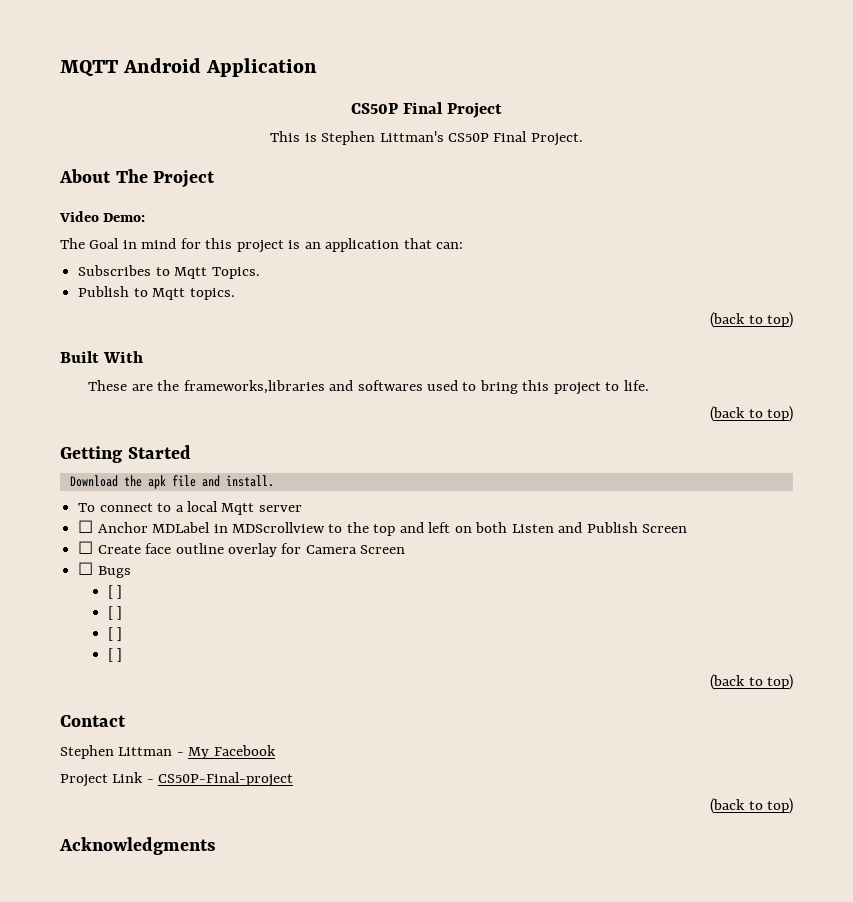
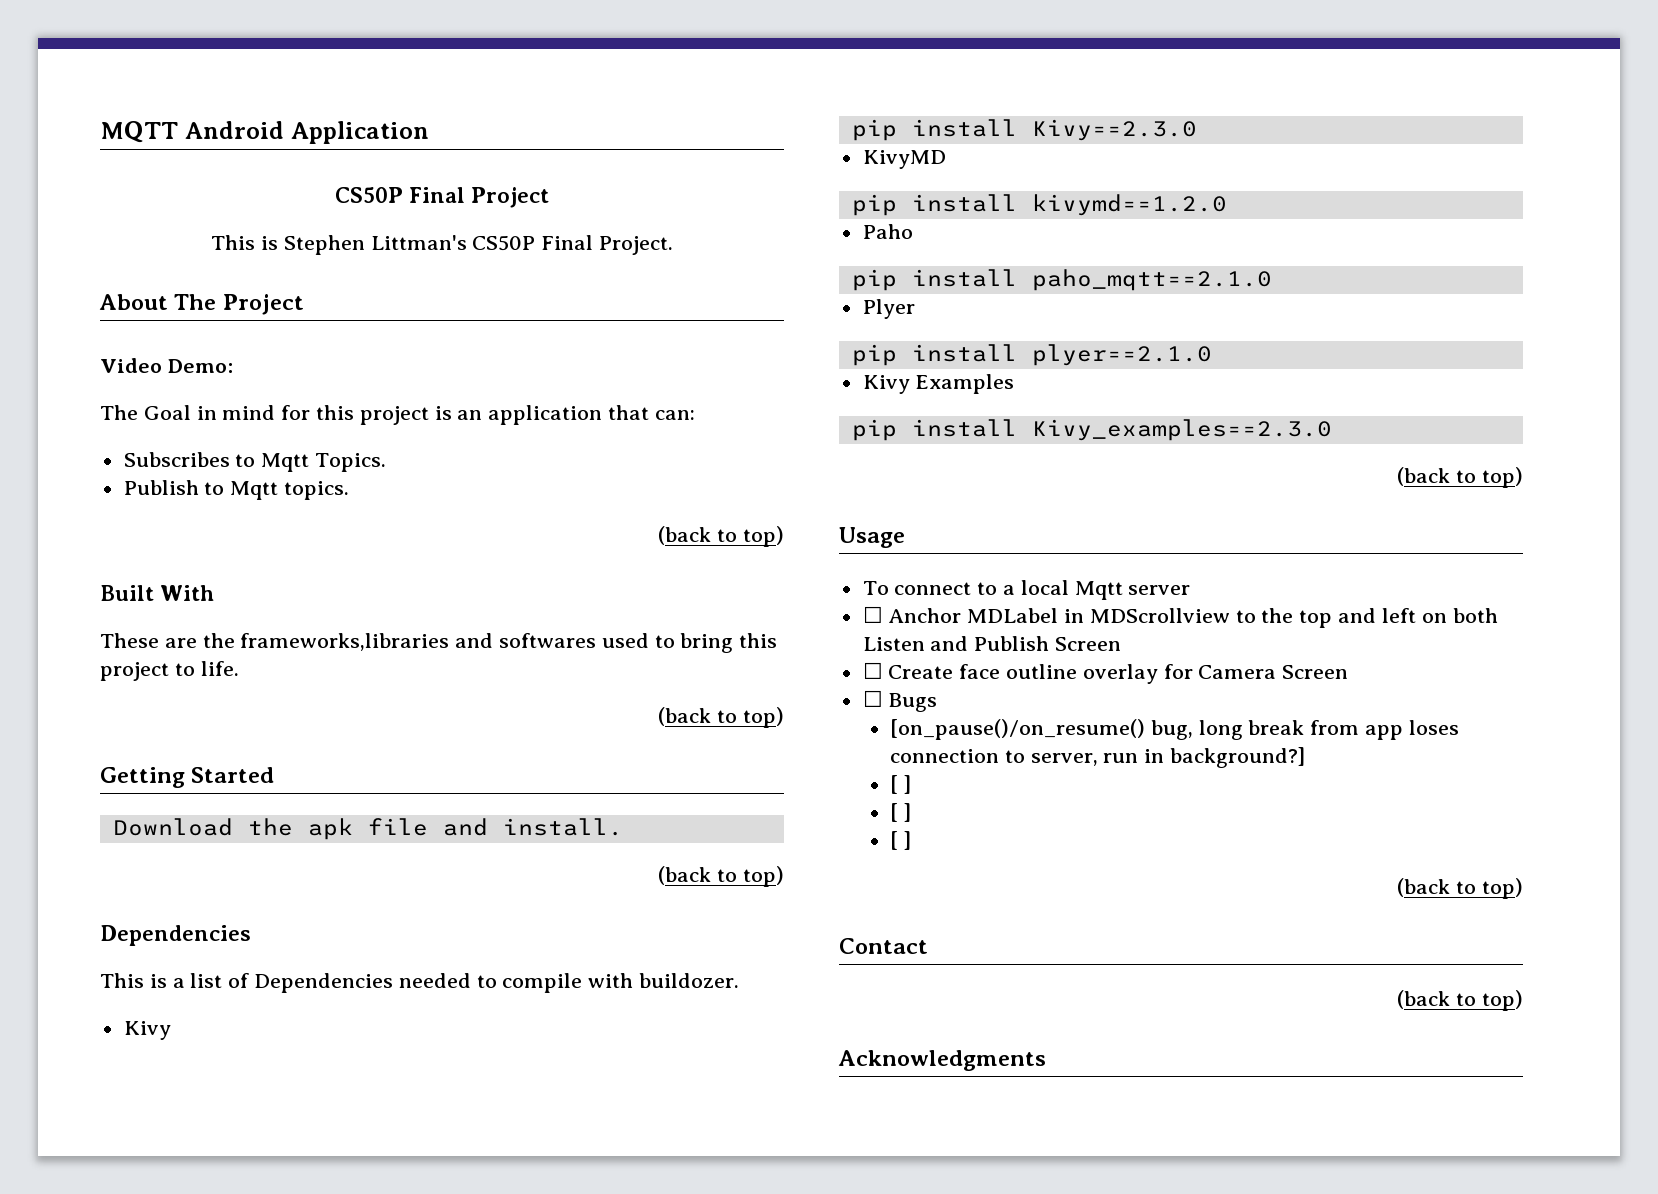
  Download the apk file and install.
+ (back to top)
+ Dependencies
+ This is a list of Dependencies needed to compile with buildozer.
+ Kivy
+ pip install Kivy==2.3.0
+ KivyMD
+ pip install kivymd==1.2.0
+ Paho
+ pip install paho_mqtt==2.1.0
+ Plyer
+ pip install plyer==2.1.0
+ Kivy Examples
+ pip install Kivy_examples==2.3.0
+ (back to top)
+ Usage
  ☐ Bugs
- [ ]
+ [on_pause()/on_resume() bug, long break from app loses connection to server, run in background?]
- Stephen Littman - My Facebook
- Project Link - CS50P-Final-project

